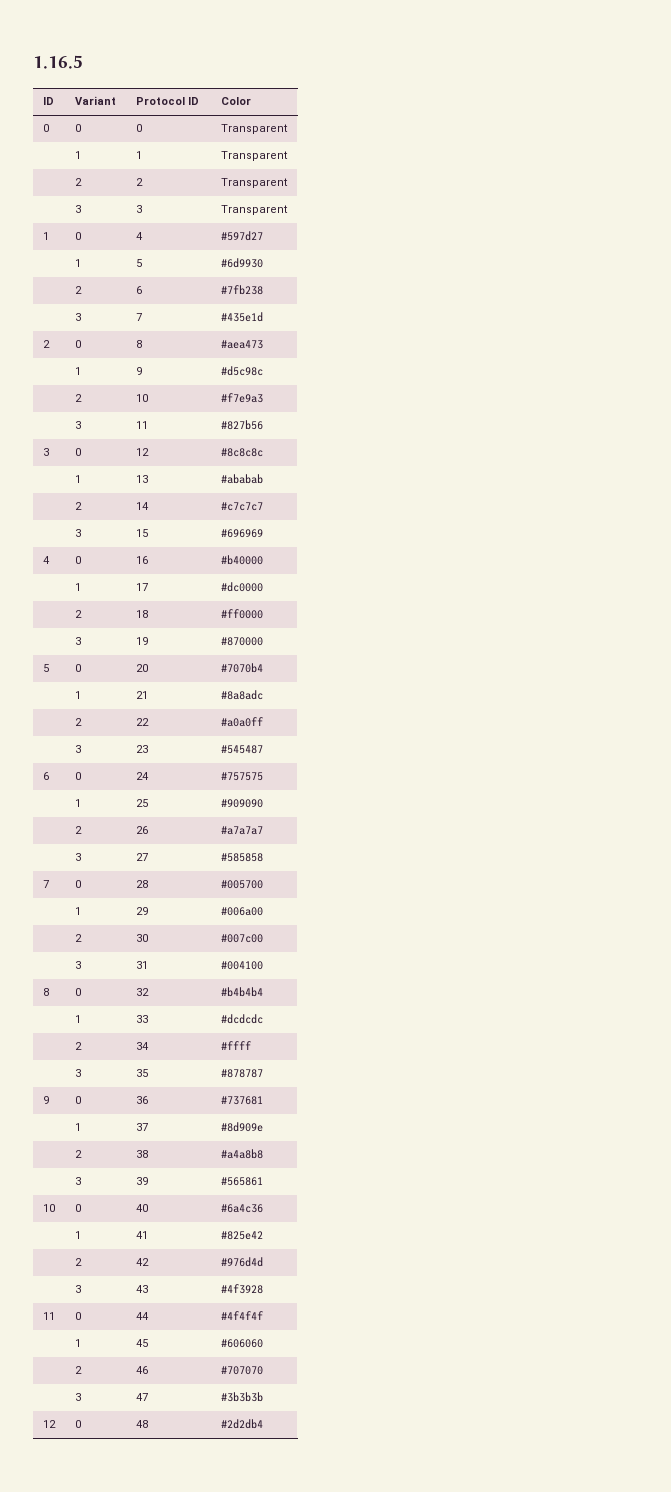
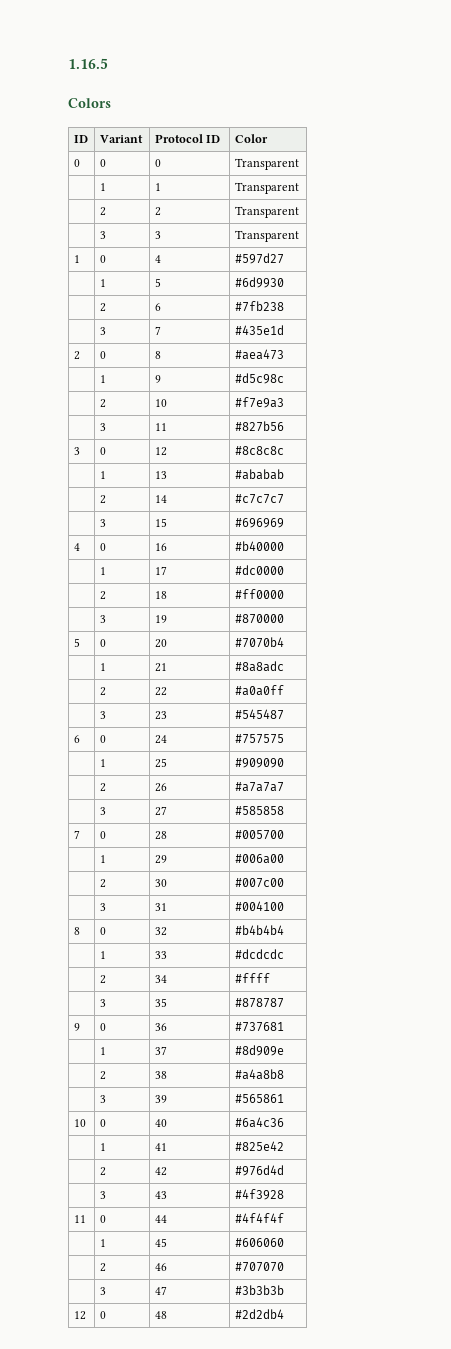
+ Colors

